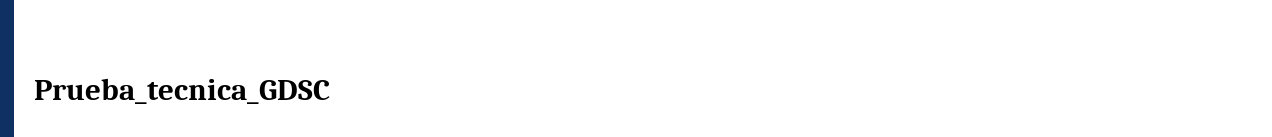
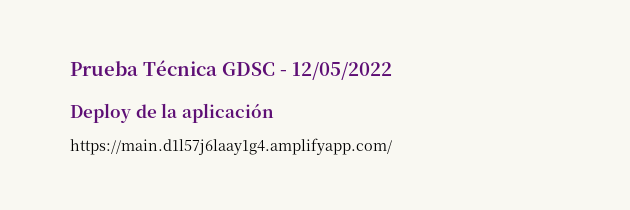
- Prueba_tecnica_GDSC
+ Prueba Técnica GDSC - 12/05/2022
+ Deploy de la aplicación
+ https://main.d1l57j6laay1g4.amplifyapp.com/

